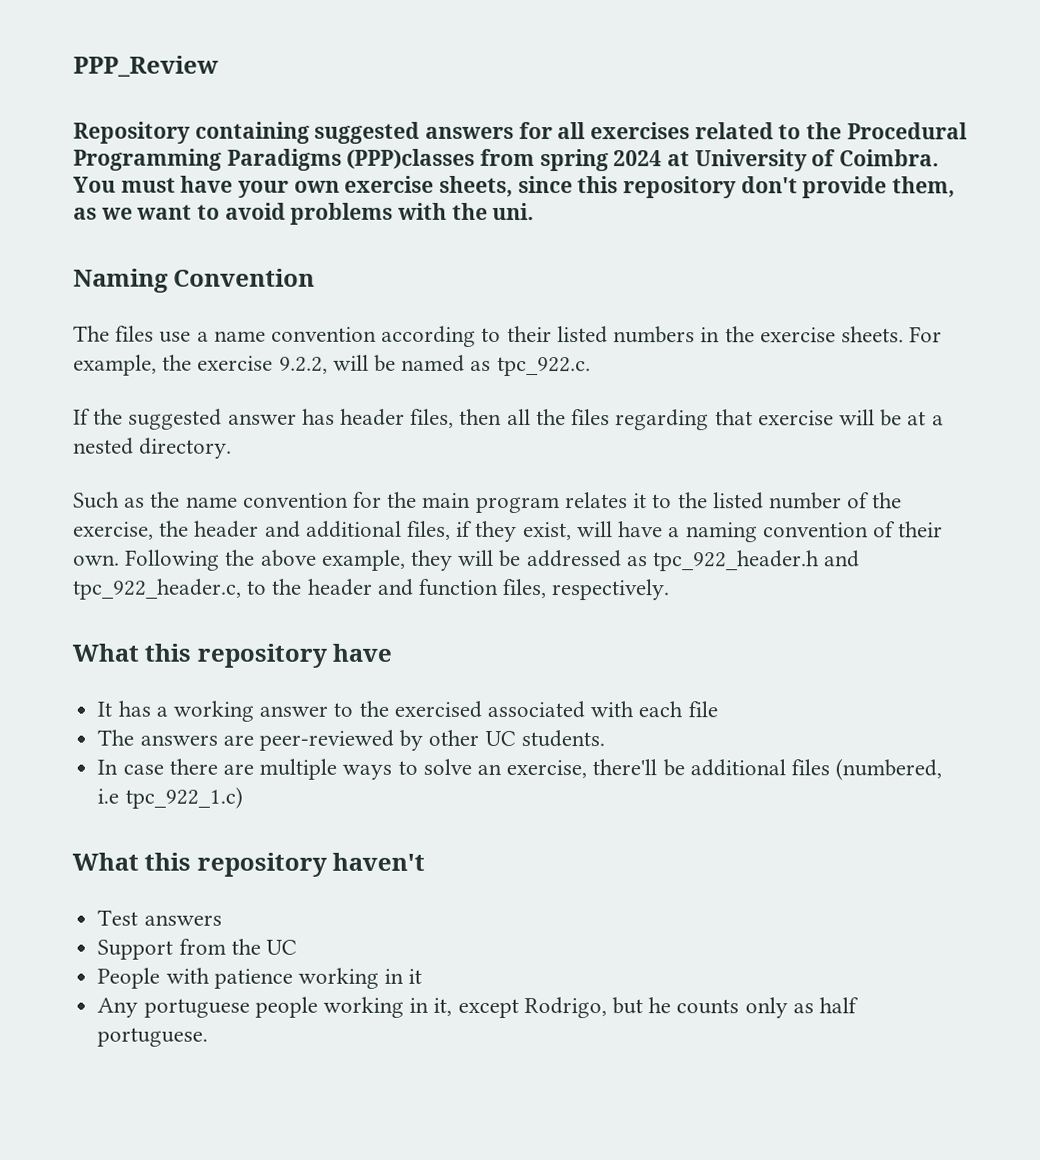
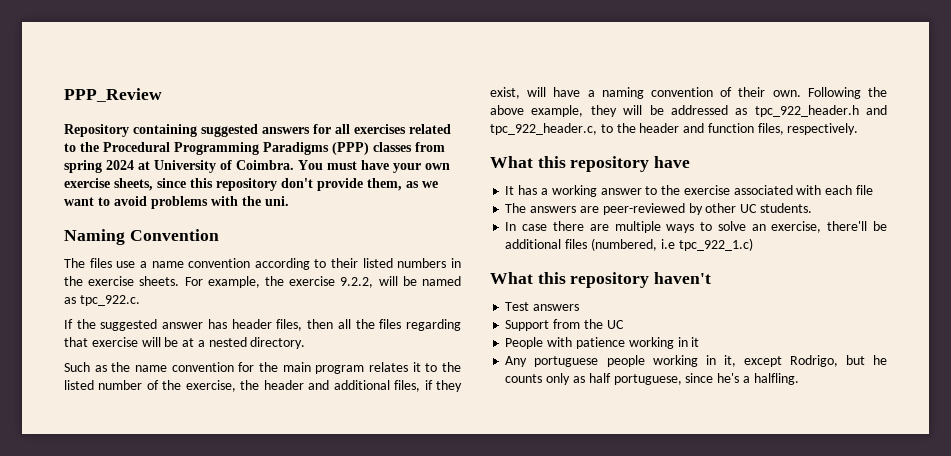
- Repository containing suggested answers for all exercises related to the Procedural Programming Paradigms (PPP)classes from spring 2024 at University of Coimbra.
+ Repository containing suggested answers for all exercises related to the Procedural Programming Paradigms (PPP) classes from spring 2024 at University of Coimbra.
- It has a working answer to the exercised associated with each file
+ It has a working answer to the exercise associated with each file
- Any portuguese people working in it, except Rodrigo, but he counts only as half portuguese.
+ Any portuguese people working in it, except Rodrigo, but he counts only as half portuguese, since he's a halfling.

